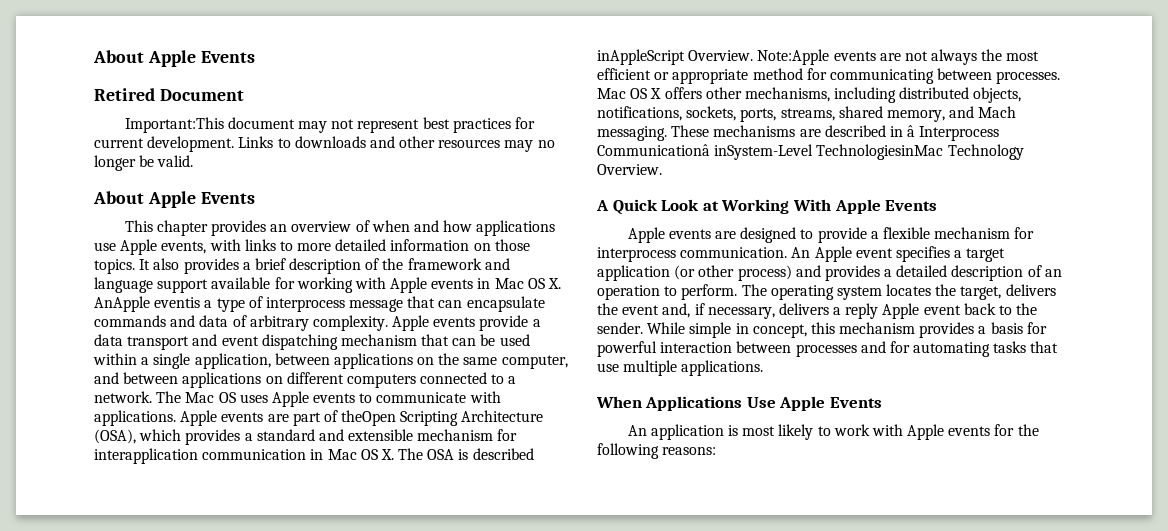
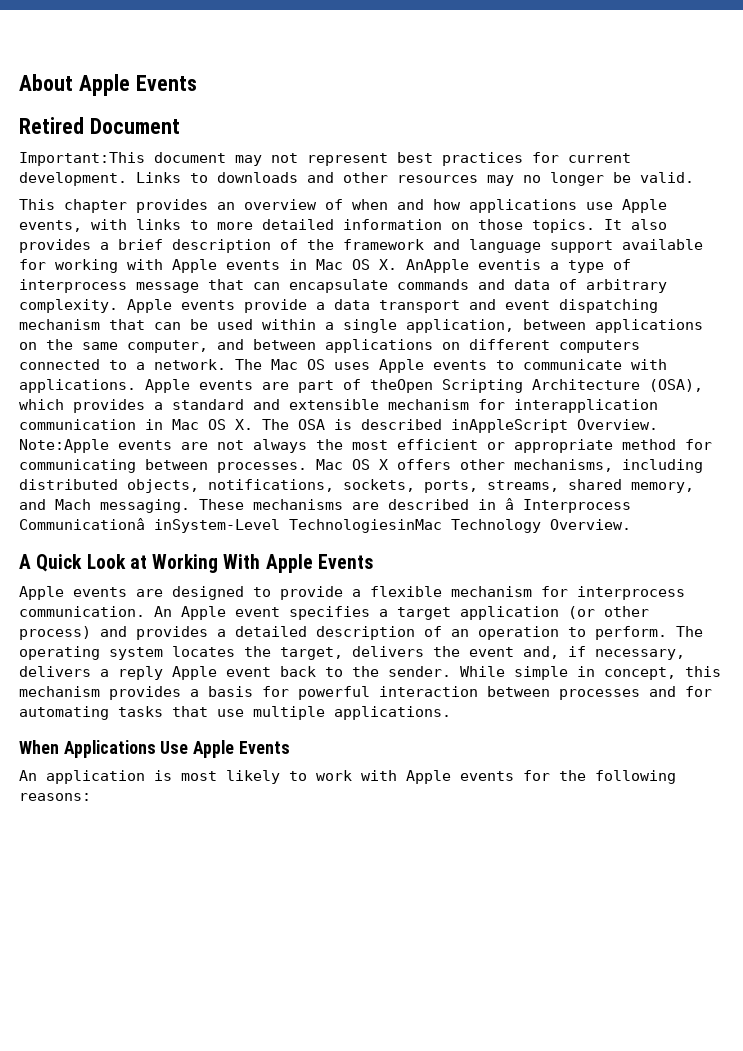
  Links to downloads and other resources may no longer be valid.
- About Apple Events

